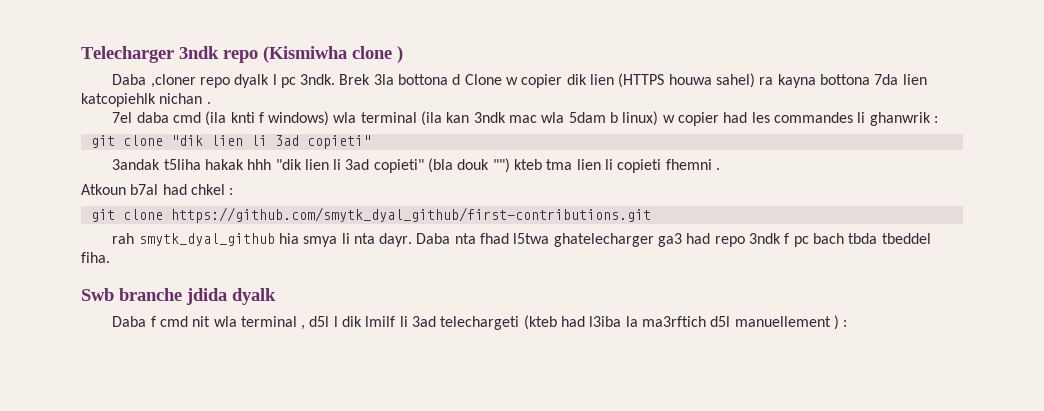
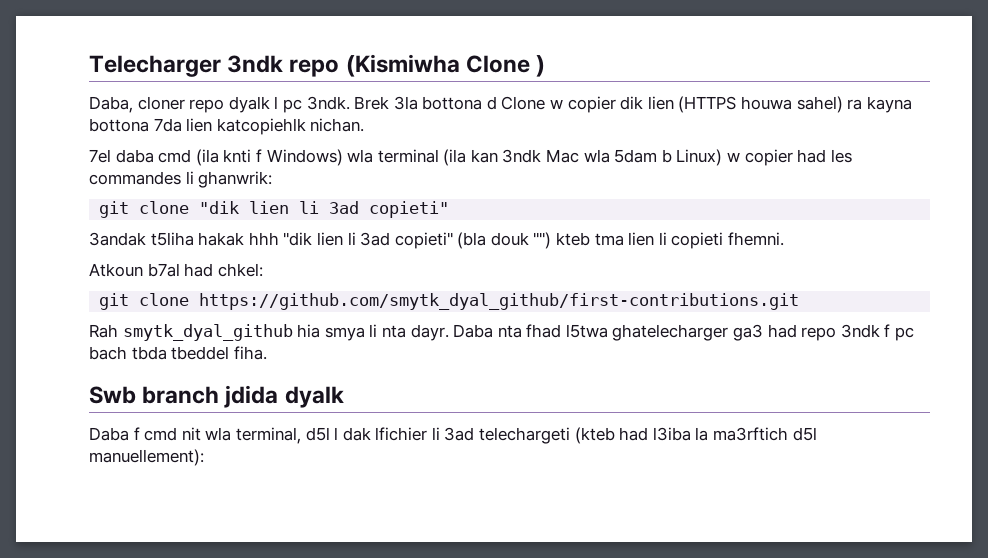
- Telecharger 3ndk repo (Kismiwha clone )
+ Telecharger 3ndk repo (Kismiwha Clone )
- Daba ,cloner repo dyalk l pc 3ndk.
+ Daba, cloner repo dyalk l pc 3ndk.
- Brek 3la bottona d Clone w copier dik lien (HTTPS houwa sahel) ra kayna bottona 7da lien katcopiehlk nichan .
+ Brek 3la bottona d Clone w copier dik lien (HTTPS houwa sahel) ra kayna bottona 7da lien katcopiehlk nichan.
- 7el daba cmd (ila knti f windows) wla terminal (ila kan 3ndk mac wla 5dam b linux) w copier had les commandes li ghanwrik :
+ 7el daba cmd (ila knti f Windows) wla terminal (ila kan 3ndk Mac wla 5dam b Linux) w copier had les commandes li ghanwrik:
- 3andak t5liha hakak hhh "dik lien li 3ad copieti" (bla douk "") kteb tma lien li copieti fhemni .
+ 3andak t5liha hakak hhh "dik lien li 3ad copieti" (bla douk "") kteb tma lien li copieti fhemni.
- Atkoun b7al had chkel :
+ Atkoun b7al had chkel:
- rah smytk_dyal_github hia smya li nta dayr.
+ Rah smytk_dyal_github hia smya li nta dayr.
- Swb branche jdida dyalk
+ Swb branch jdida dyalk
- Daba f cmd nit wla terminal , d5l l dik lmilf li 3ad telechargeti (kteb had l3iba la ma3rftich d5l manuellement ) :
+ Daba f cmd nit wla terminal, d5l l dak lfichier li 3ad telechargeti (kteb had l3iba la ma3rftich d5l manuellement):

